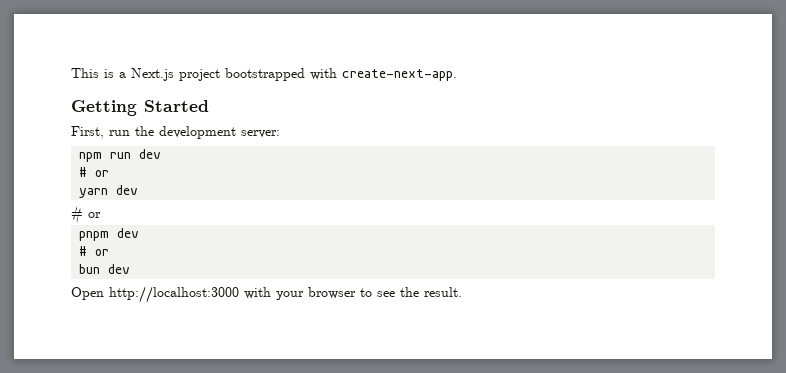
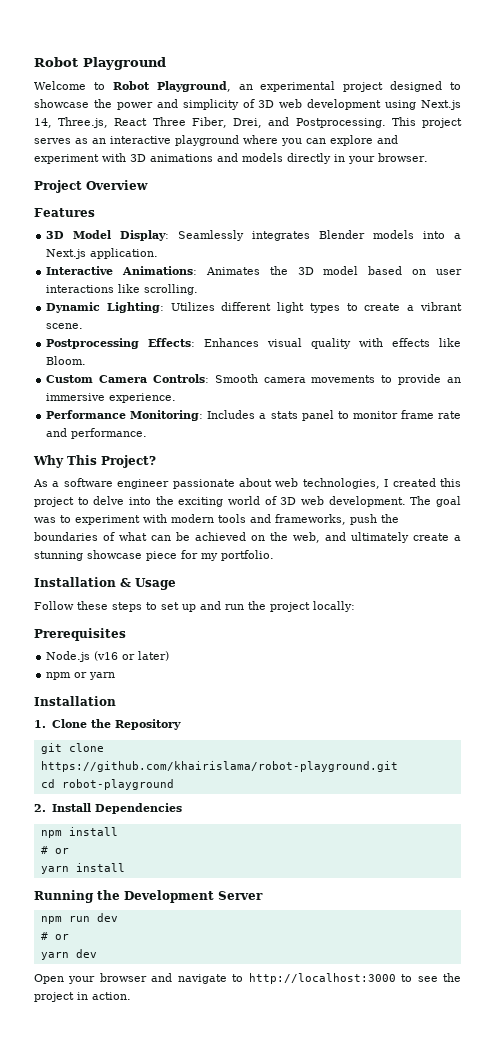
- This is a Next.js project bootstrapped with create-next-app.
- Getting Started
- First, run the development server:
+ Robot Playground
+ Welcome to Robot Playground, an experimental project designed to showcase the power and simplicity of 3D web development using Next.js 14, Three.js, React Three Fiber, Drei, and Postprocessing. This project serves as an interactive playground where you can explore and experiment with 3D animations and models directly in your browser.
+ Project Overview
+ Features
+ 3D Model Display: Seamlessly integrates Blender models into a Next.js application.
+ Interactive Animations: Animates the 3D model based on user interactions like scrolling.
+ Dynamic Lighting: Utilizes different light types to create a vibrant scene.
+ Postprocessing Effects: Enhances visual quality with effects like Bloom.
+ Custom Camera Controls: Smooth camera movements to provide an immersive experience.
+ Performance Monitoring: Includes a stats panel to monitor frame rate and performance.
+ Why This Project?
+ As a software engineer passionate about web technologies, I created this project to delve into the exciting world of 3D web development. The goal was to experiment with modern tools and frameworks, push the boundaries of what can be achieved on the web, and ultimately create a stunning showcase piece for my portfolio.
+ Installation & Usage
+ Follow these steps to set up and run the project locally:
+ Prerequisites
+ Node.js (v16 or later)
+ npm or yarn
+ Installation
+ 1. Clone the Repository
+ git clone https://github.com/khairislama/robot-playground.git
+ cd robot-playground
+ 2. Install Dependencies
+ npm install
+ # or
+ yarn install
+ Running the Development Server
  yarn dev
- # or
- pnpm dev
- # or
- bun dev
- Open http://localhost:3000 with your browser to see the result.
+ Open your browser and navigate to http://localhost:3000 to see the project in action.

